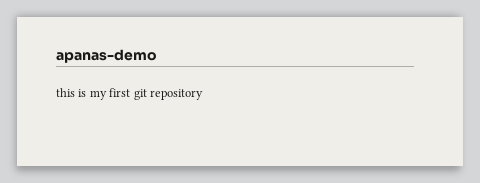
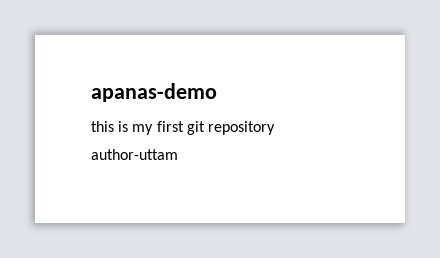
+ author-uttam

